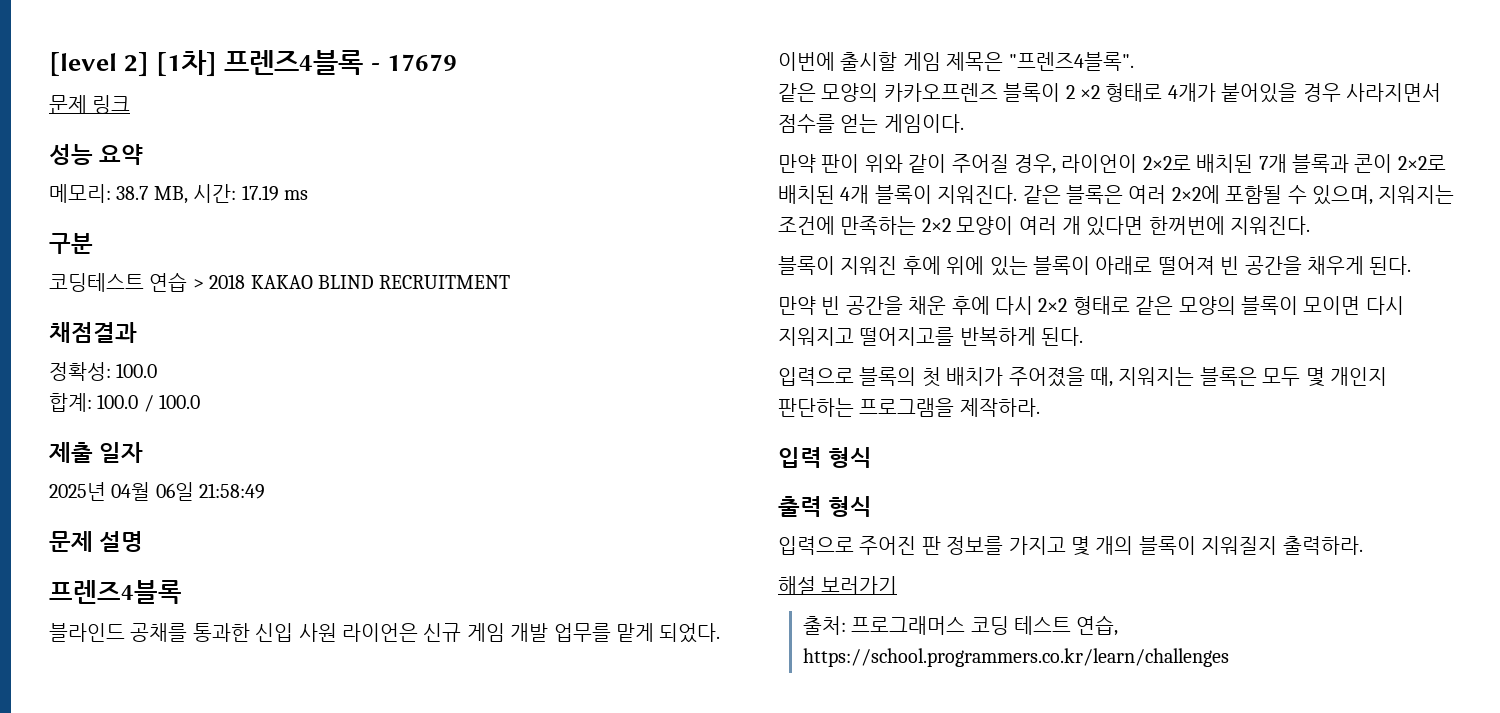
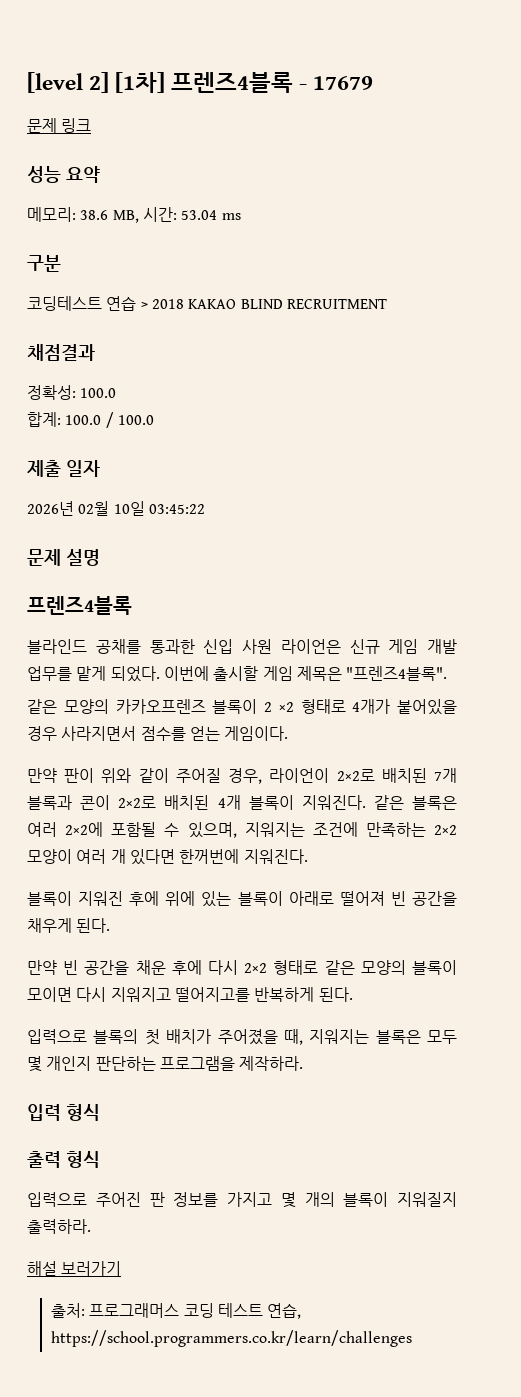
- 메모리: 38.7 MB, 시간: 17.19 ms
+ 메모리: 38.6 MB, 시간: 53.04 ms
- 2025년 04월 06일 21:58:49
+ 2026년 02월 10일 03:45:22

